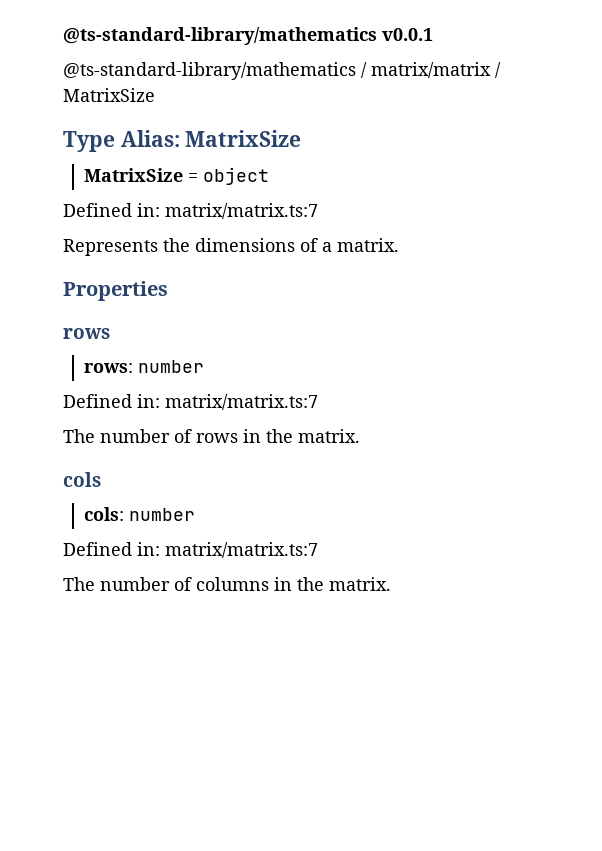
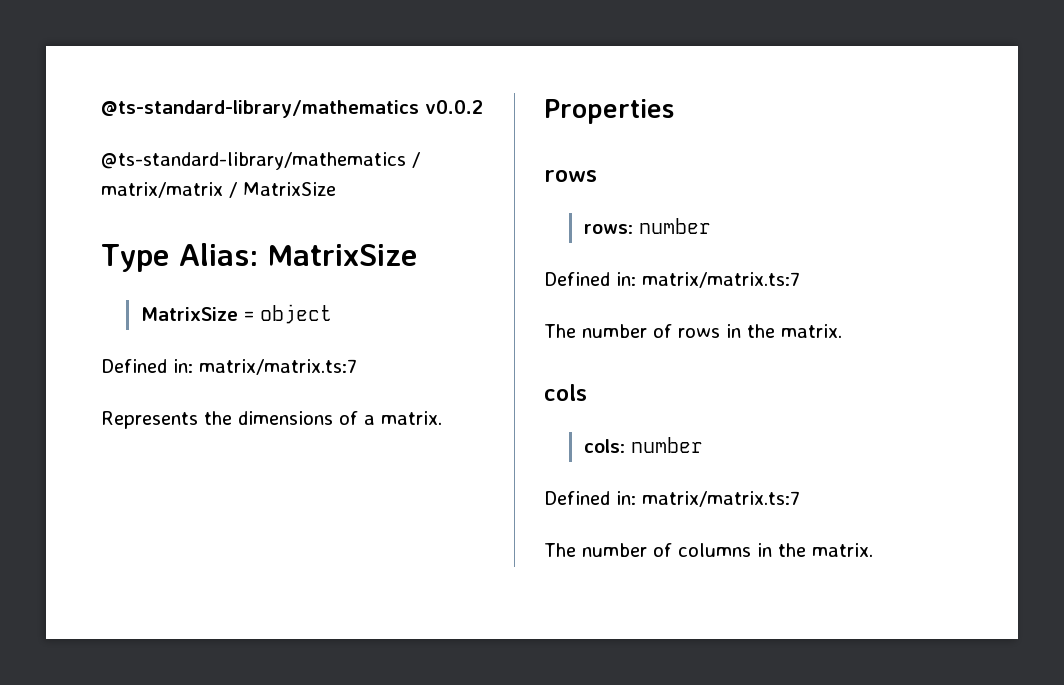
- @ts-standard-library/mathematics v0.0.1
+ @ts-standard-library/mathematics v0.0.2

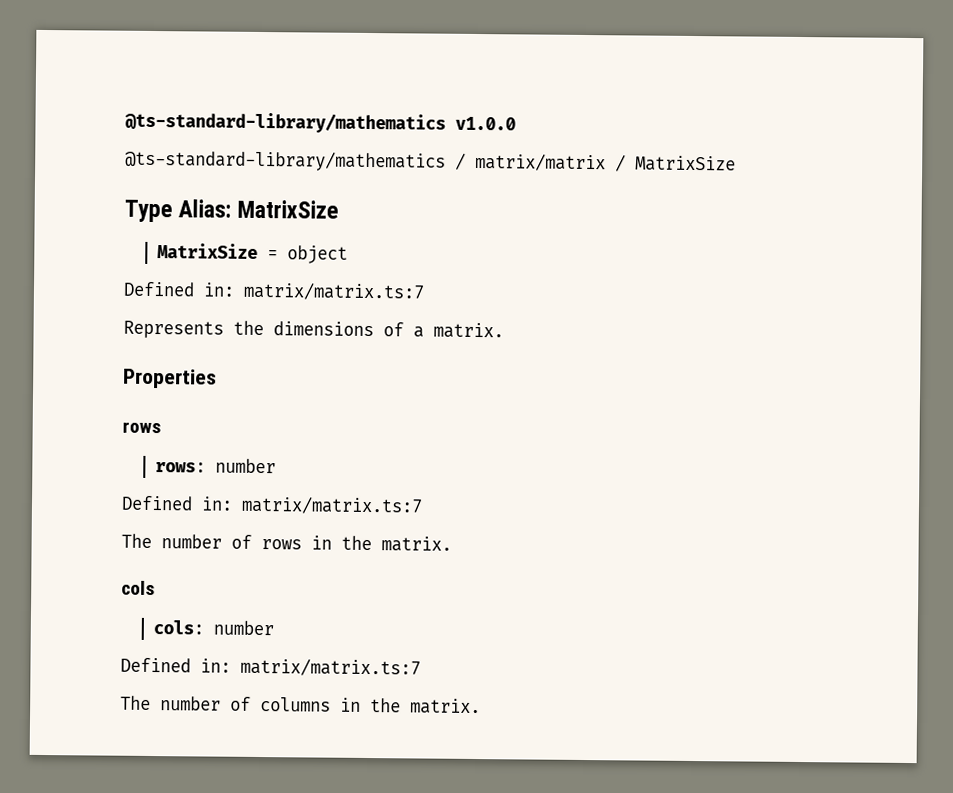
- @ts-standard-library/mathematics v0.0.2
+ @ts-standard-library/mathematics v1.0.0

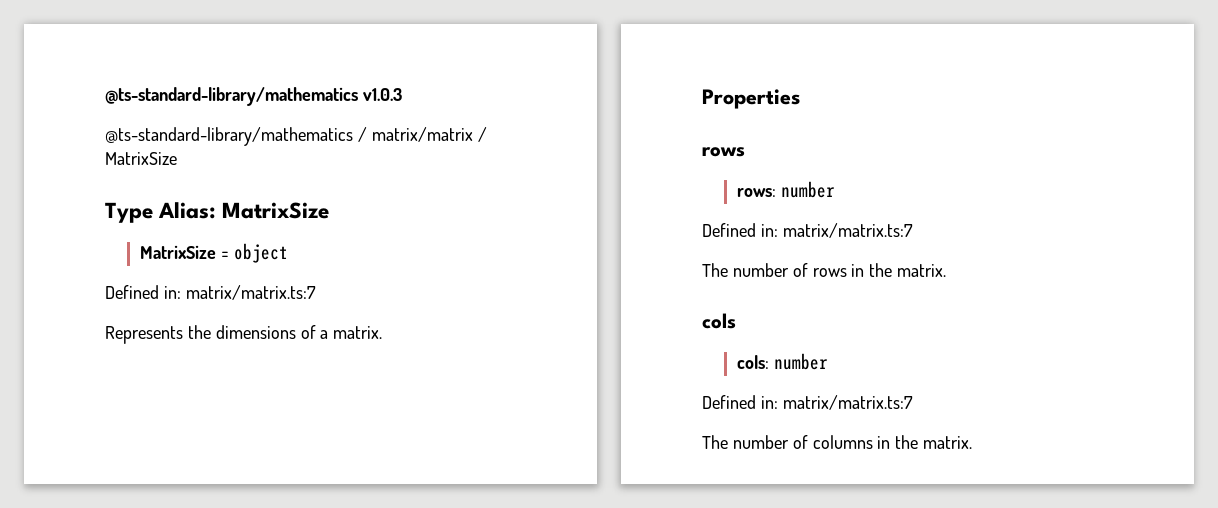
- @ts-standard-library/mathematics v1.0.0
+ @ts-standard-library/mathematics v1.0.3

